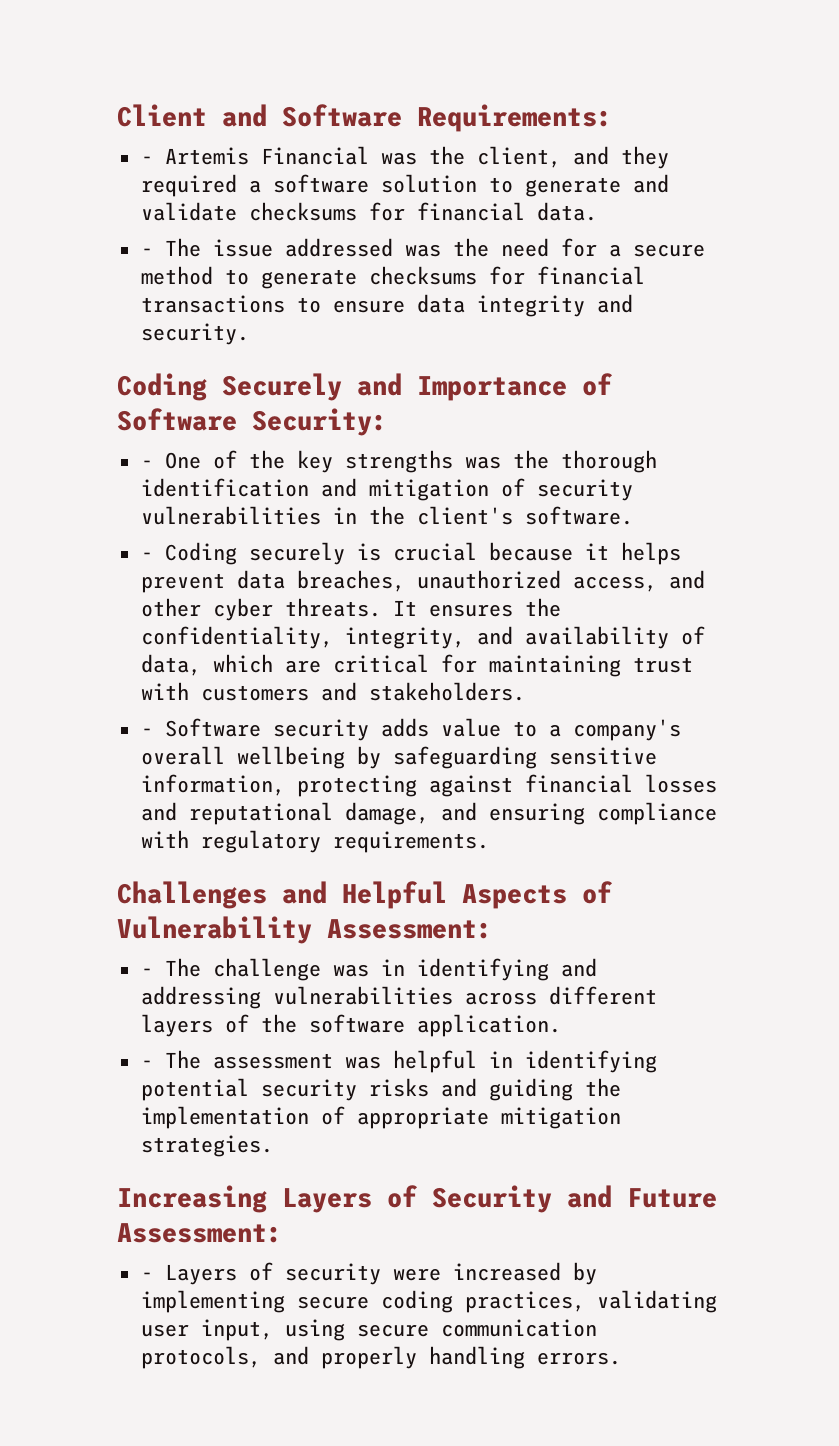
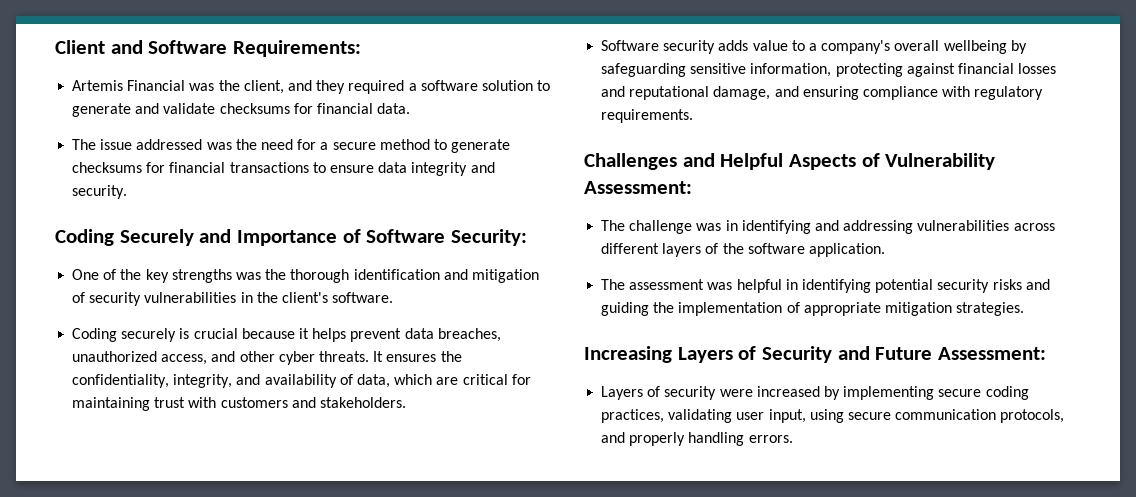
- - Artemis Financial was the client, and they required a software solution to generate and validate checksums for financial data.
+ Artemis Financial was the client, and they required a software solution to generate and validate checksums for financial data.
- - The issue addressed was the need for a secure method to generate checksums for financial transactions to ensure data integrity and security.
+ The issue addressed was the need for a secure method to generate checksums for financial transactions to ensure data integrity and security.
- - One of the key strengths was the thorough identification and mitigation of security vulnerabilities in the client's software.
+ One of the key strengths was the thorough identification and mitigation of security vulnerabilities in the client's software.
- - Coding securely is crucial because it helps prevent data breaches, unauthorized access, and other cyber threats.
+ Coding securely is crucial because it helps prevent data breaches, unauthorized access, and other cyber threats.
- - Software security adds value to a company's overall wellbeing by safeguarding sensitive information, protecting against financial losses and reputational damage, and ensuring compliance with regulatory requirements.
+ Software security adds value to a company's overall wellbeing by safeguarding sensitive information, protecting against financial losses and reputational damage, and ensuring compliance with regulatory requirements.
- - The challenge was in identifying and addressing vulnerabilities across different layers of the software application.
+ The challenge was in identifying and addressing vulnerabilities across different layers of the software application.
- - The assessment was helpful in identifying potential security risks and guiding the implementation of appropriate mitigation strategies.
+ The assessment was helpful in identifying potential security risks and guiding the implementation of appropriate mitigation strategies.
- - Layers of security were increased by implementing secure coding practices, validating user input, using secure communication protocols, and properly handling errors.
+ Layers of security were increased by implementing secure coding practices, validating user input, using secure communication protocols, and properly handling errors.

